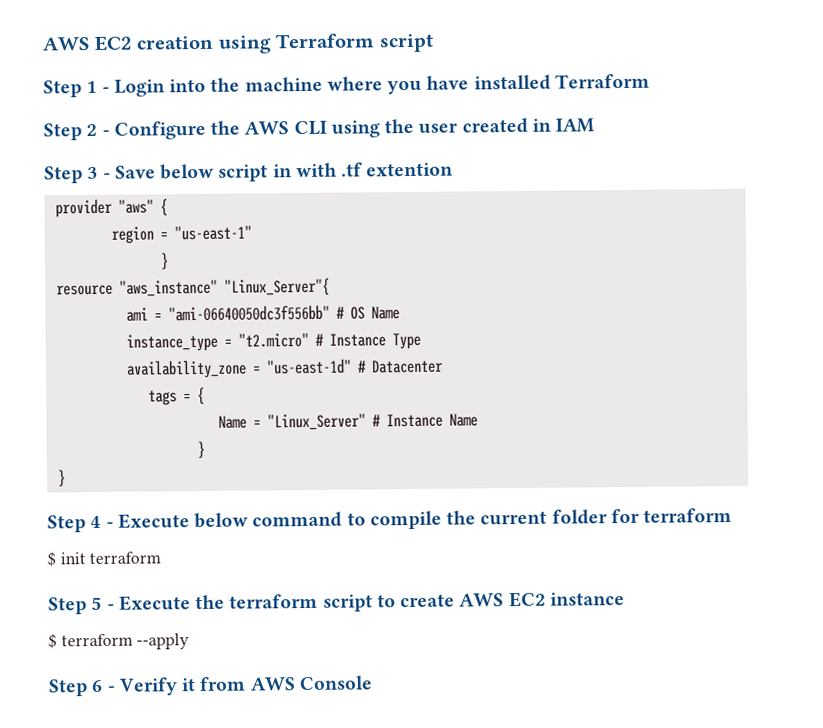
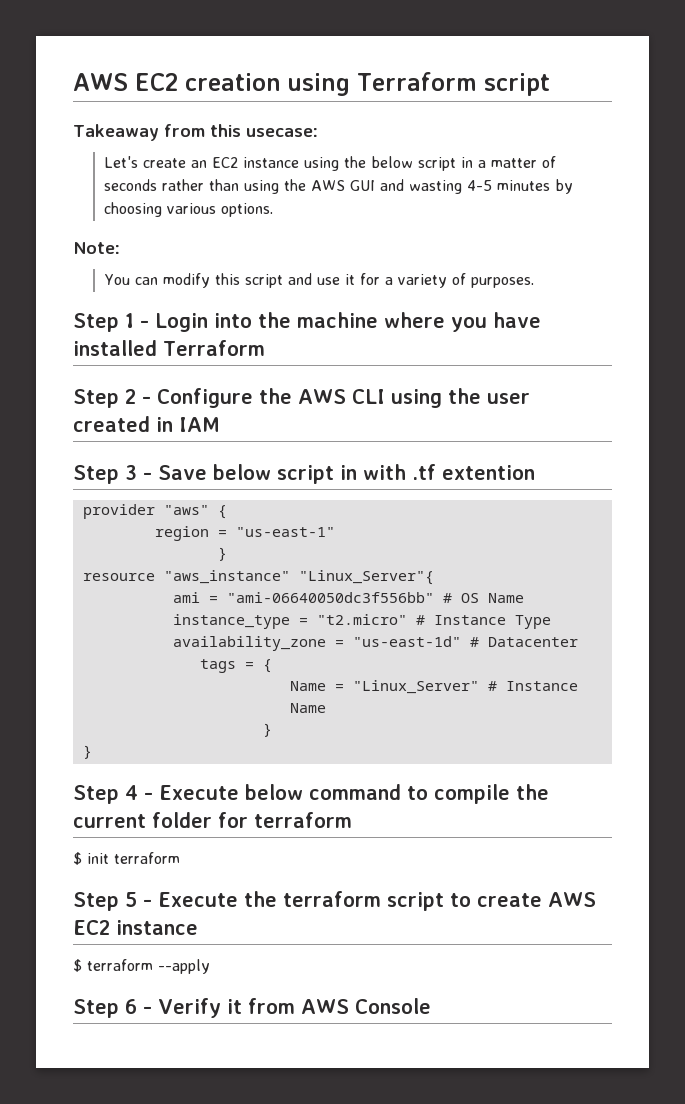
+ Takeaway from this usecase:
+ Let's create an EC2 instance using the below script in a matter of seconds rather than using the AWS GUI and wasting 4-5 minutes by choosing various options.
+ Note:
+ You can modify this script and use it for a variety of purposes.

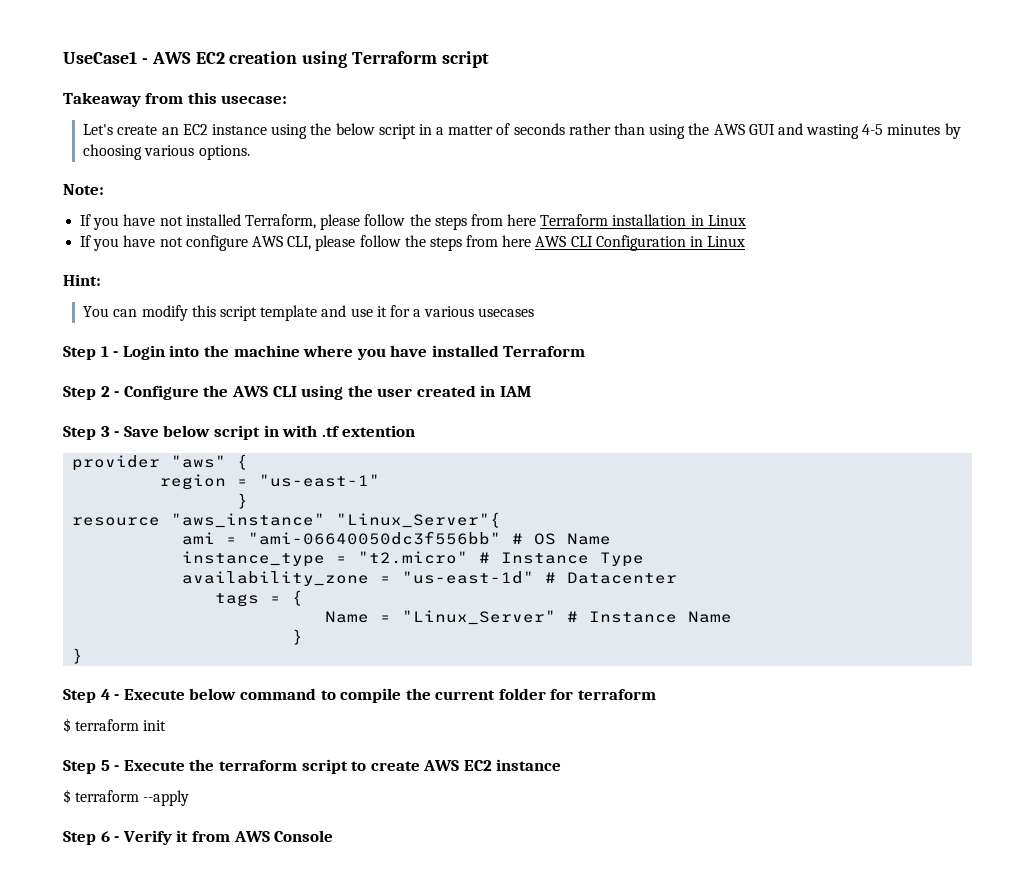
- AWS EC2 creation using Terraform script
+ UseCase1 - AWS EC2 creation using Terraform script
+ If you have not installed Terraform, please follow the steps from here Terraform installation in Linux
+ If you have not configure AWS CLI, please follow the steps from here AWS CLI Configuration in Linux
+ Hint:
- You can modify this script and use it for a variety of purposes.
+ You can modify this script template and use it for a various usecases
- $ init terraform
+ $ terraform init

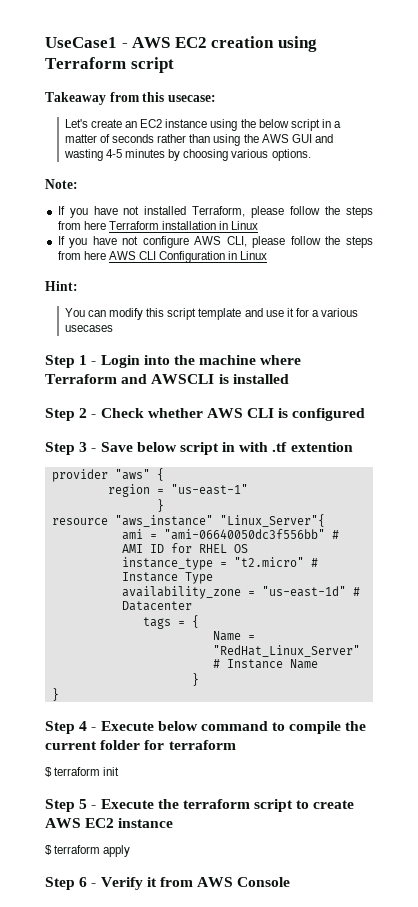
- Step 1 - Login into the machine where you have installed Terraform
+ Step 1 - Login into the machine where Terraform and AWSCLI is installed
- Step 2 - Configure the AWS CLI using the user created in IAM
+ Step 2 - Check whether AWS CLI is configured
- ami = "ami-06640050dc3f556bb" # OS Name
+ ami = "ami-06640050dc3f556bb" # AMI ID for RHEL OS
- Name = "Linux_Server" # Instance Name
+ Name = "RedHat_Linux_Server" # Instance Name
- $ terraform --apply
+ $ terraform apply

